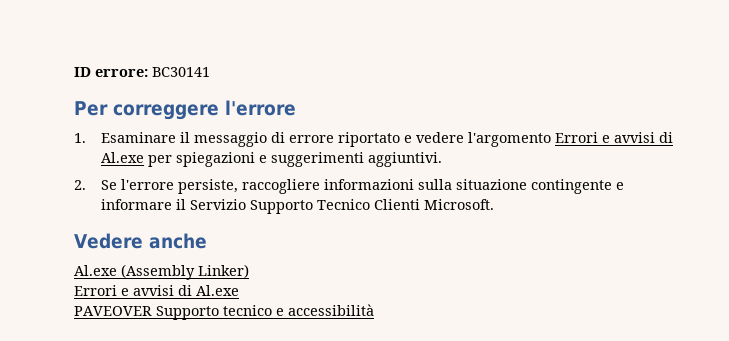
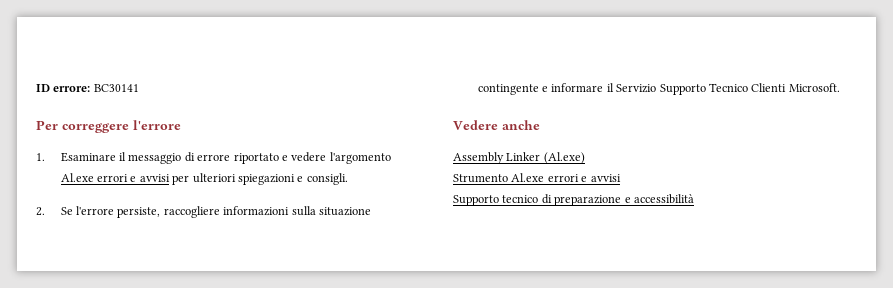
- 1. Esaminare il messaggio di errore riportato e vedere l'argomento Errori e avvisi di Al.exe per spiegazioni e suggerimenti aggiuntivi.
+ 1. Esaminare il messaggio di errore riportato e vedere l'argomento Al.exe errori e avvisi per ulteriori spiegazioni e consigli.
- Al.exe (Assembly Linker)
- Errori e avvisi di Al.exe
- PAVEOVER Supporto tecnico e accessibilità
+ Assembly Linker (Al.exe)
+ Strumento Al.exe errori e avvisi
+ Supporto tecnico di preparazione e accessibilità

